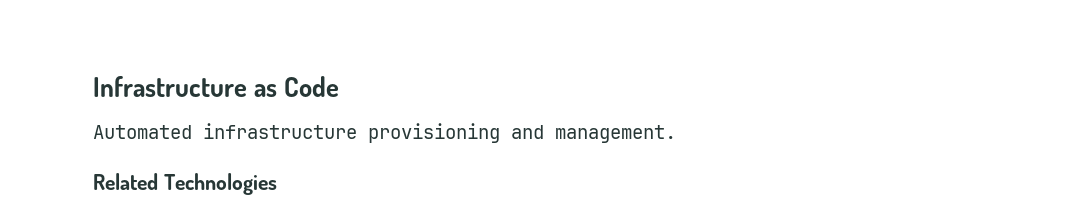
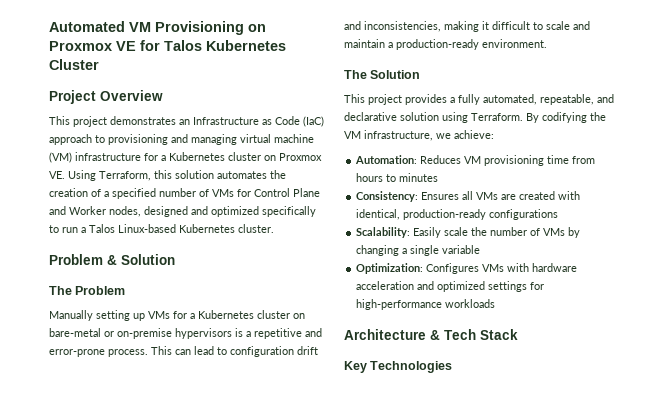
- Infrastructure as Code
- Automated infrastructure provisioning and management.
- Related Technologies
+ Automated VM Provisioning on Proxmox VE for Talos Kubernetes Cluster
+ Project Overview
+ This project demonstrates an Infrastructure as Code (IaC) approach to provisioning and managing virtual machine (VM) infrastructure for a Kubernetes cluster on Proxmox VE. Using Terraform, this solution automates the creation of a specified number of VMs for Control Plane and Worker nodes, designed and optimized specifically to run a Talos Linux-based Kubernetes cluster.
+ Problem & Solution
+ The Problem
+ Manually setting up VMs for a Kubernetes cluster on bare-metal or on-premise hypervisors is a repetitive and error-prone process. This can lead to configuration drift and inconsistencies, making it difficult to scale and maintain a production-ready environment.
+ The Solution
+ This project provides a fully automated, repeatable, and declarative solution using Terraform. By codifying the VM infrastructure, we achieve:
+ Automation: Reduces VM provisioning time from hours to minutes
+ Consistency: Ensures all VMs are created with identical, production-ready configurations
+ Scalability: Easily scale the number of VMs by changing a single variable
+ Optimization: Configures VMs with hardware acceleration and optimized settings for high-performance workloads
+ Architecture & Tech Stack
+ Key Technologies

